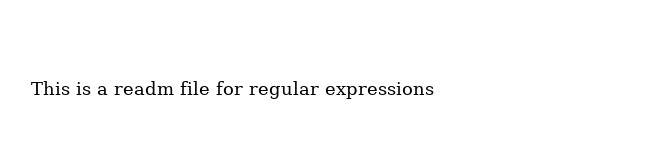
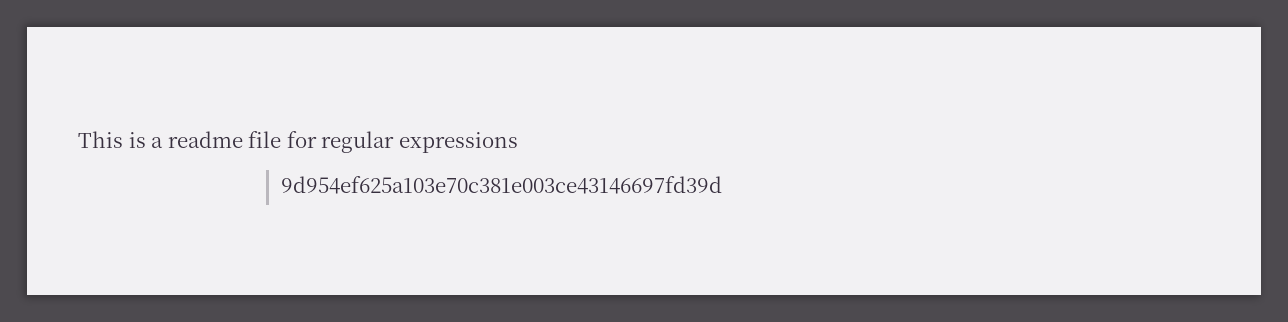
- This is a readm file for regular expressions
+ This is a readme file for regular expressions
+ 9d954ef625a103e70c381e003ce43146697fd39d

